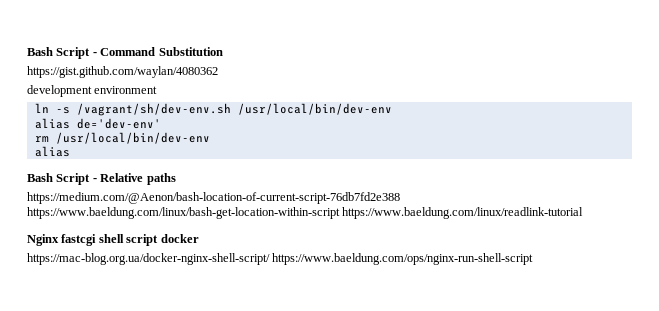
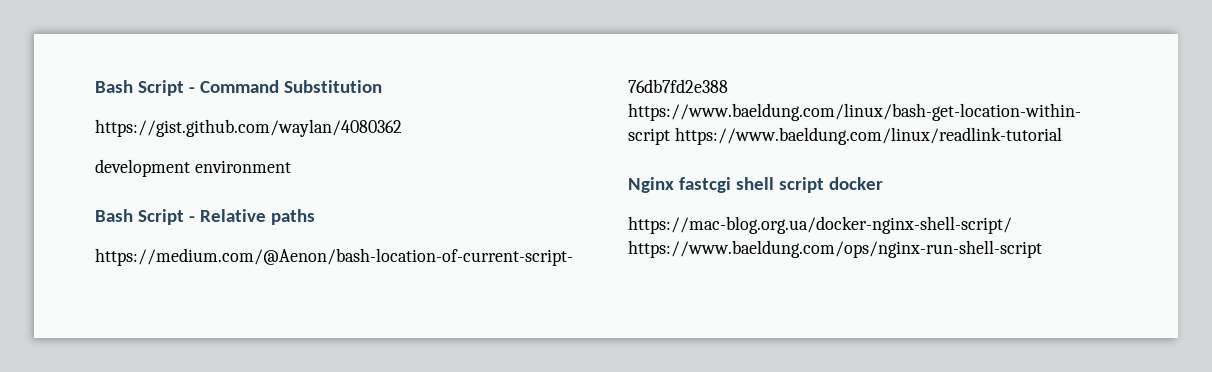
- ln -s /vagrant/sh/dev-env.sh /usr/local/bin/dev-env
- alias de='dev-env'
- rm /usr/local/bin/dev-env
- alias

